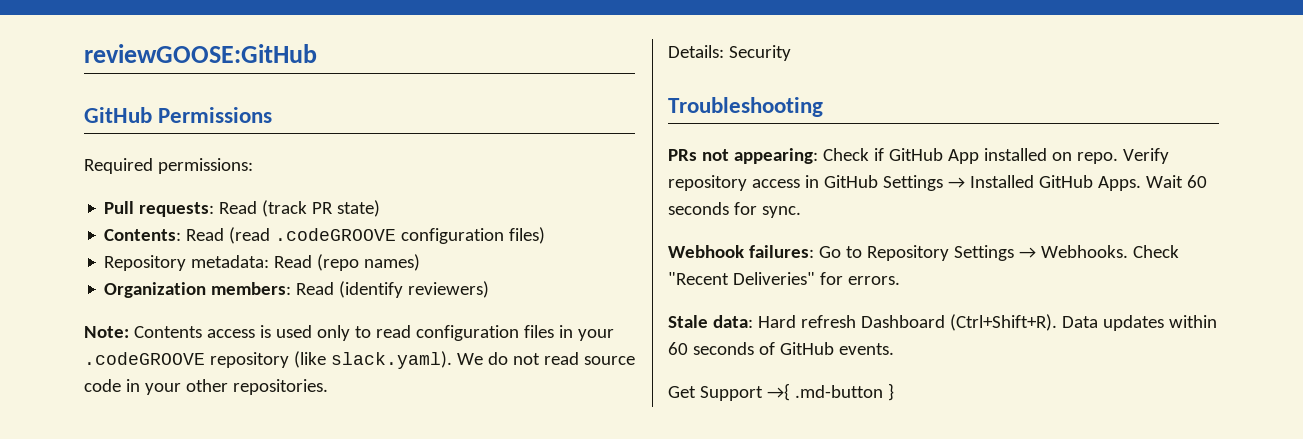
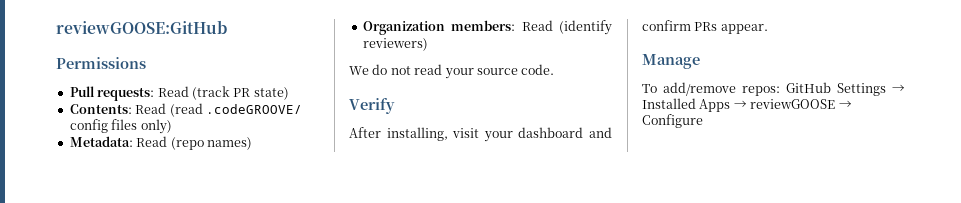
- GitHub Permissions
+ Permissions
- Required permissions:
- Contents: Read (read .codeGROOVE configuration files)
- Repository metadata: Read (repo names)
+ Contents: Read (read .codeGROOVE/ config files only)
+ Metadata: Read (repo names)
- Note: Contents access is used only to read configuration files in your .codeGROOVE repository (like slack.yaml). We do not read source code in your other repositories.
- Details: Security
- Troubleshooting
- PRs not appearing: Check if GitHub App installed on repo. Verify repository access in GitHub Settings → Installed GitHub Apps. Wait 60 seconds for sync.
- Webhook failures: Go to Repository Settings → Webhooks. Check "Recent Deliveries" for errors.
- Stale data: Hard refresh Dashboard (Ctrl+Shift+R). Data updates within 60 seconds of GitHub events.
- Get Support →{ .md-button }
+ We do not read your source code.
+ Verify
+ After installing, visit your dashboard and confirm PRs appear.
+ Manage
+ To add/remove repos: GitHub Settings → Installed Apps → reviewGOOSE → Configure

